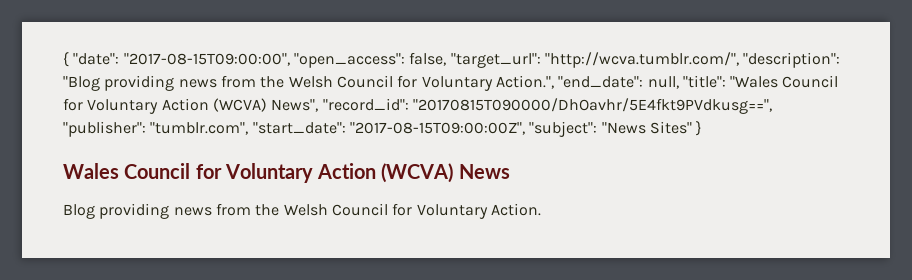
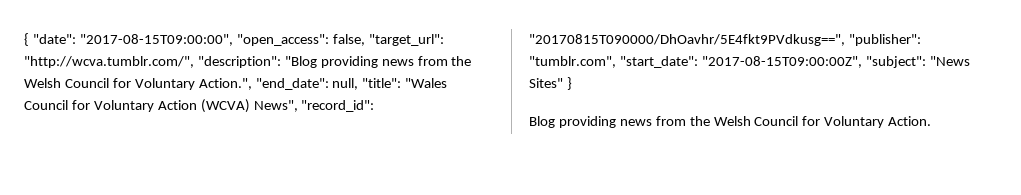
- Wales Council for Voluntary Action (WCVA) News

